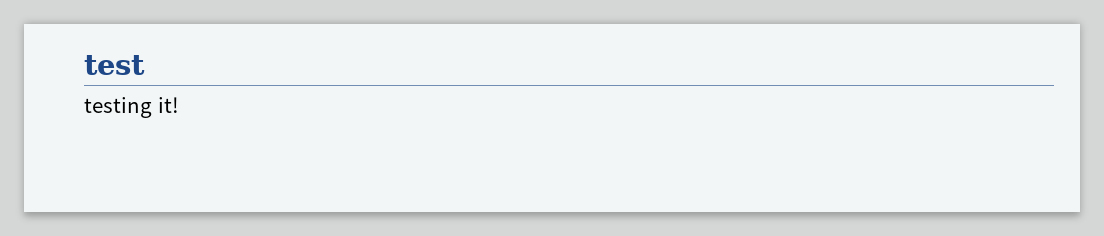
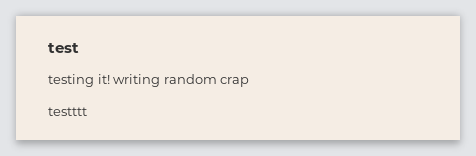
- testing it!
+ testing it! writing random crap
+ testttt

